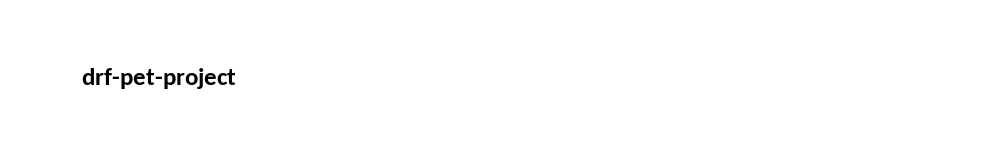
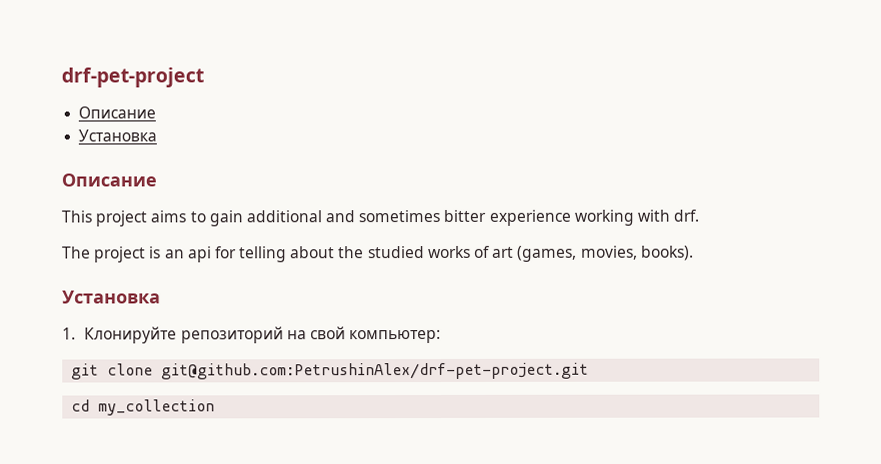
  drf-pet-project
+ Описание
+ Установка
+ Описание
+ This project aims to gain additional and sometimes bitter experience working with drf.
+ The project is an api for telling about the studied works of art (games, movies, books).
+ Установка
+ 1. Клонируйте репозиторий на свой компьютер:
+ git clone git@github.com:PetrushinAlex/drf-pet-project.git
+ cd my_collection

